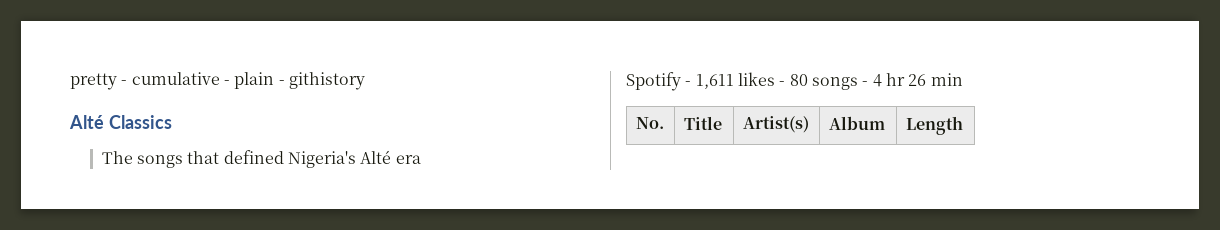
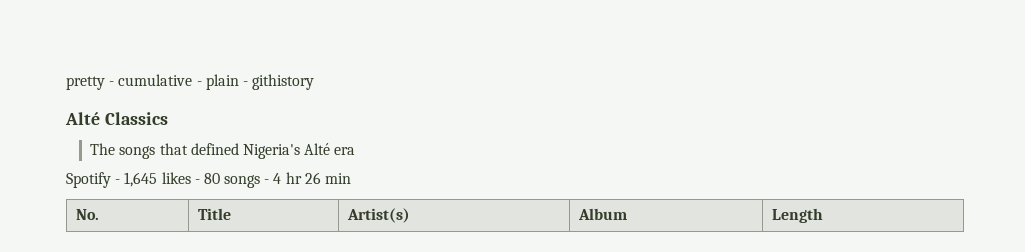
- Spotify - 1,611 likes - 80 songs - 4 hr 26 min
+ Spotify - 1,645 likes - 80 songs - 4 hr 26 min

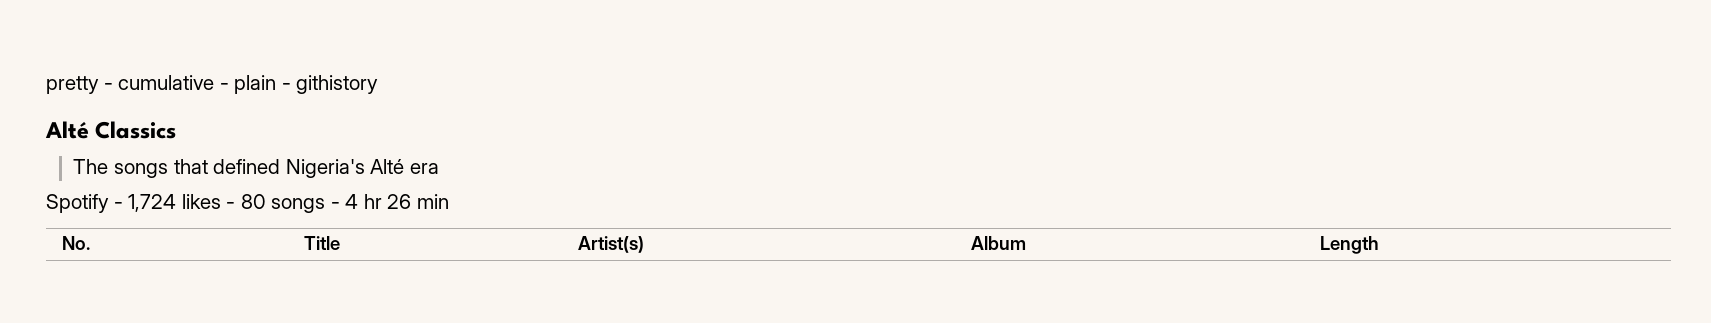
- Spotify - 1,645 likes - 80 songs - 4 hr 26 min
+ Spotify - 1,724 likes - 80 songs - 4 hr 26 min

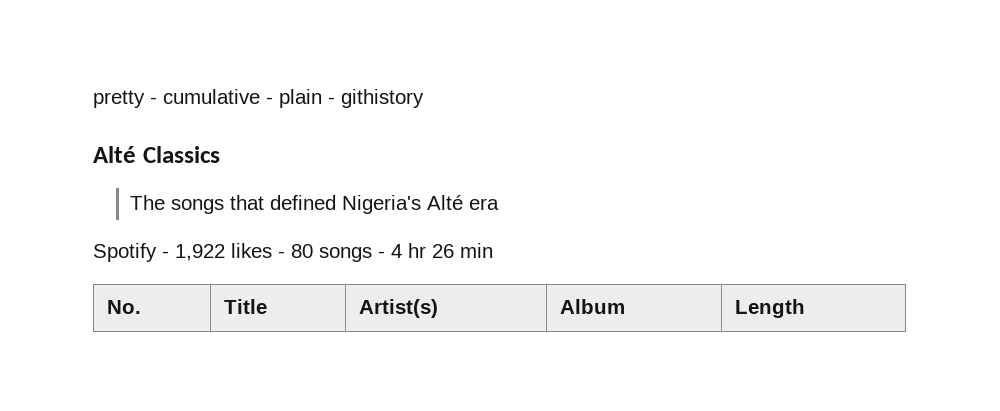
- Spotify - 1,724 likes - 80 songs - 4 hr 26 min
+ Spotify - 1,922 likes - 80 songs - 4 hr 26 min

